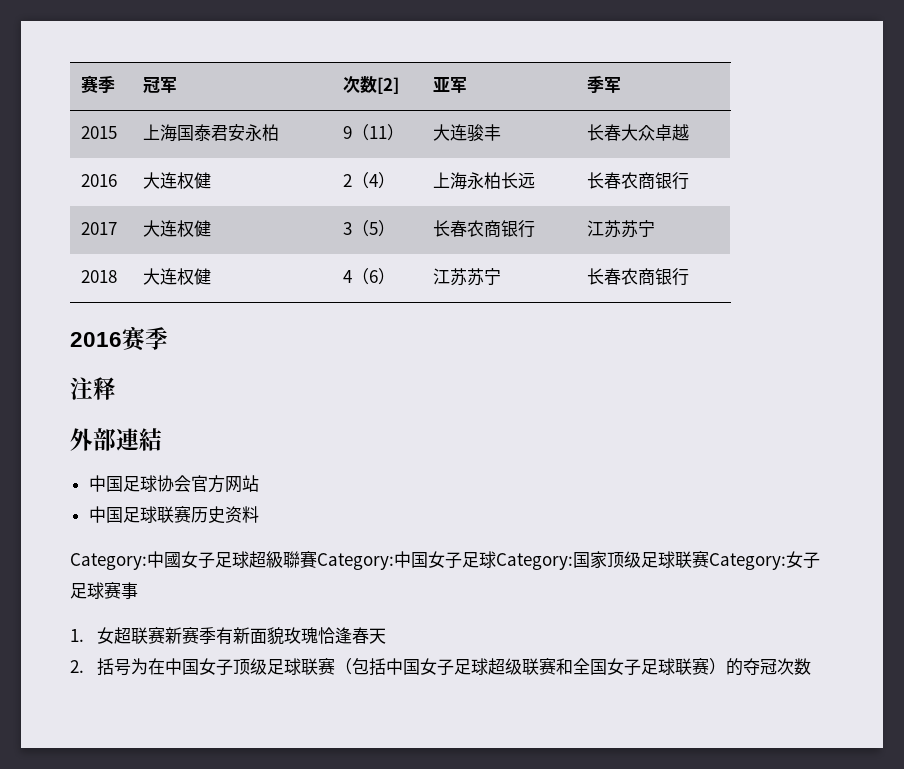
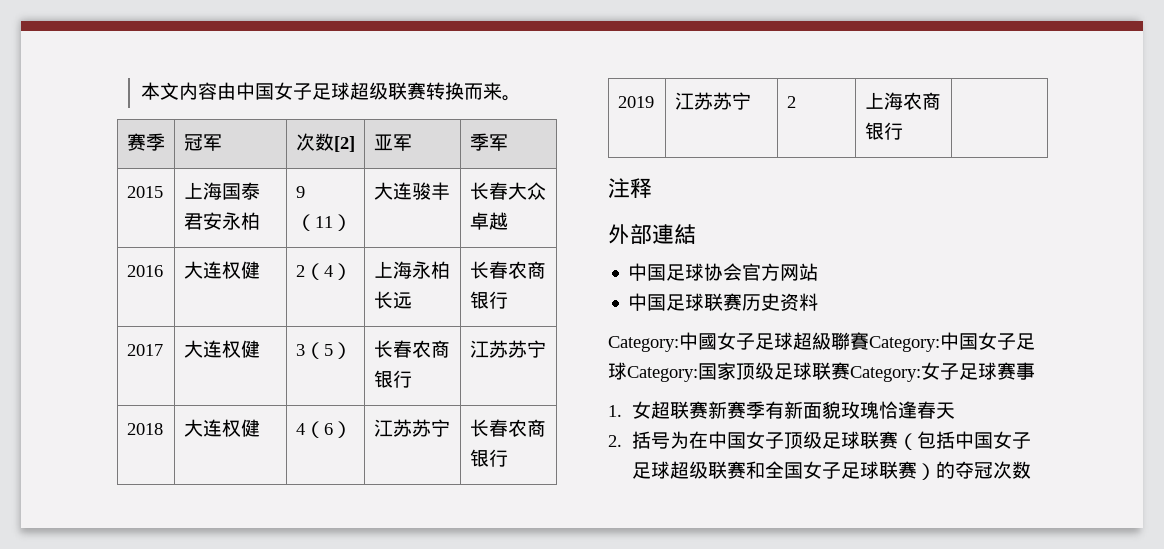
+ 本文内容由中国女子足球超级联赛转换而来。
- 2016赛季
+ 2019 | 江苏苏宁 | 2 | 上海农商银行 |

